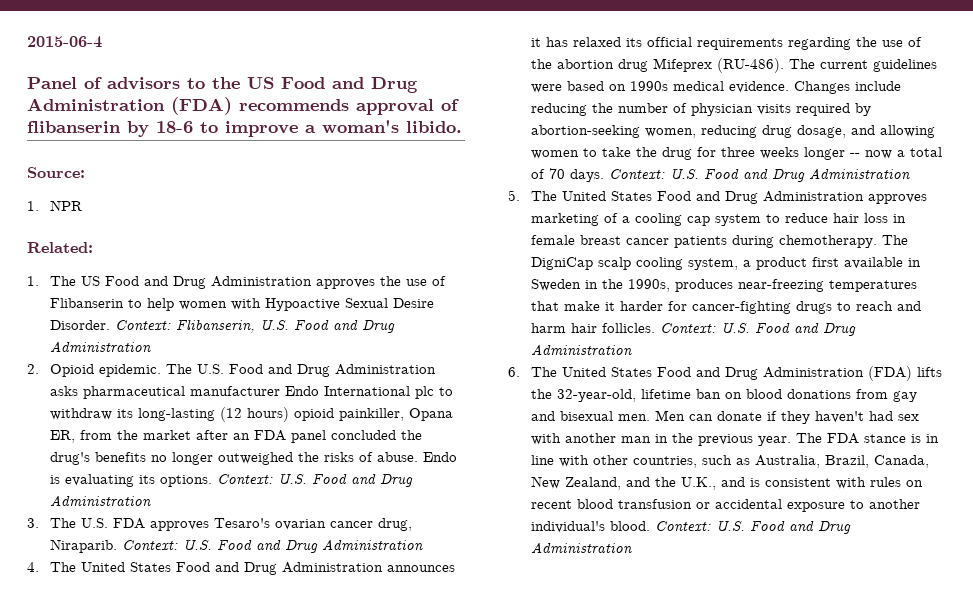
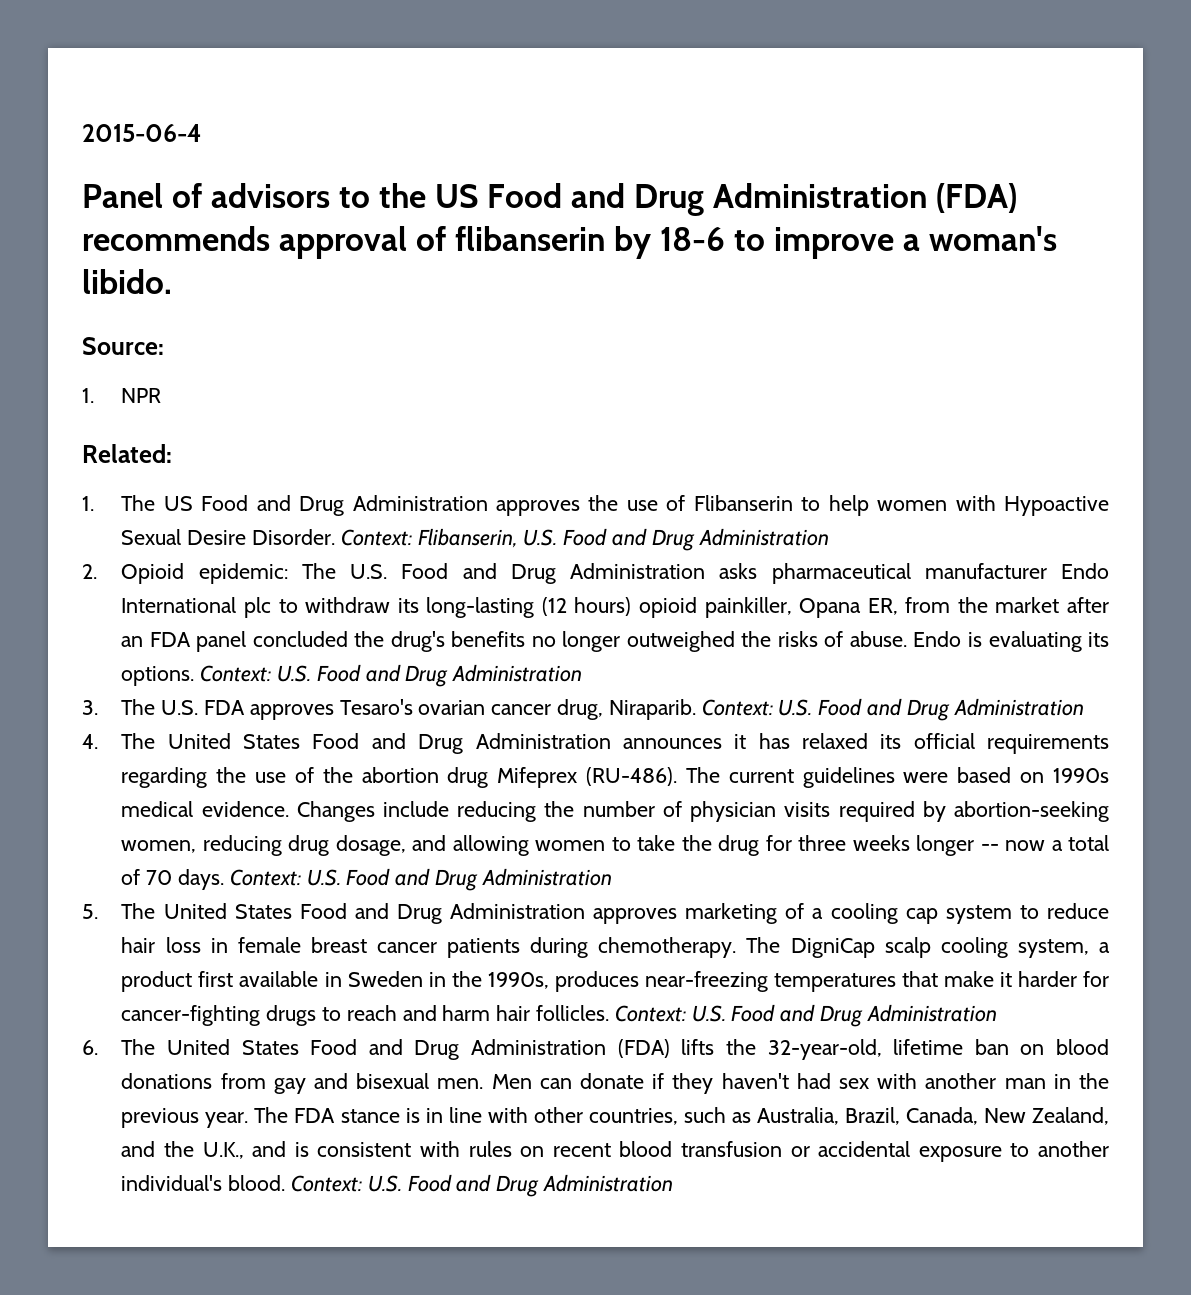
- 2. Opioid epidemic. The U.S. Food and Drug Administration asks pharmaceutical manufacturer Endo International plc to withdraw its long-lasting (12 hours) opioid painkiller, Opana ER, from the market after an FDA panel concluded the drug's benefits no longer outweighed the risks of abuse.
+ 2. Opioid epidemic: The U.S. Food and Drug Administration asks pharmaceutical manufacturer Endo International plc to withdraw its long-lasting (12 hours) opioid painkiller, Opana ER, from the market after an FDA panel concluded the drug's benefits no longer outweighed the risks of abuse.

